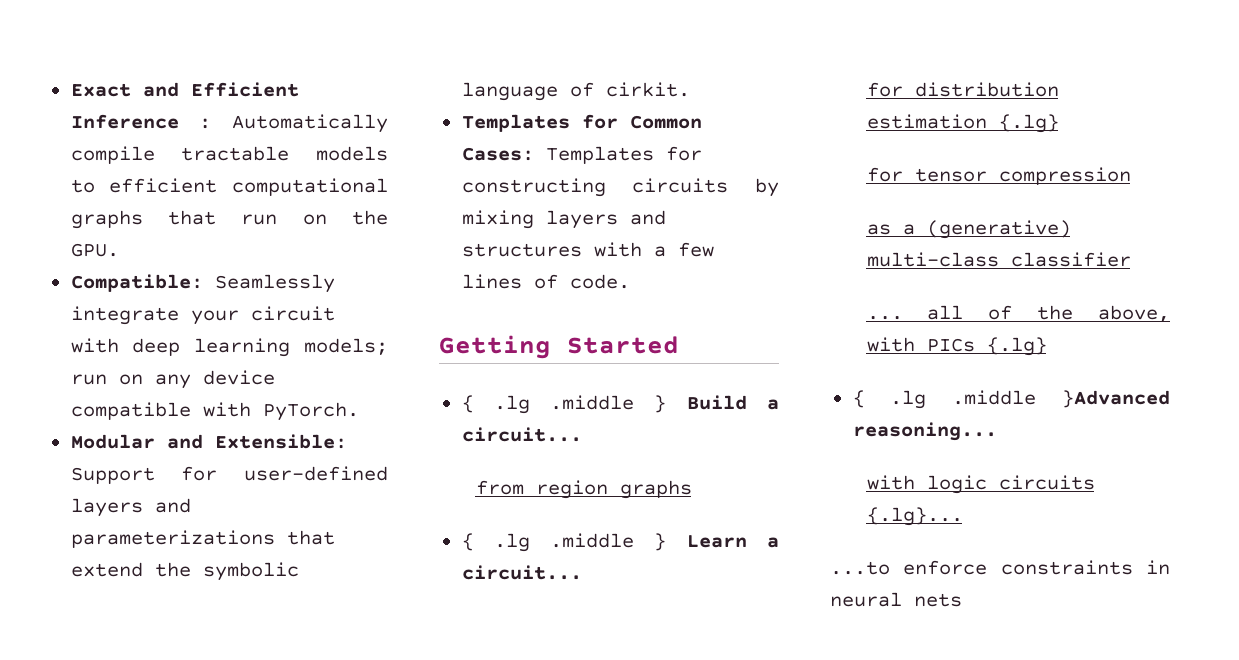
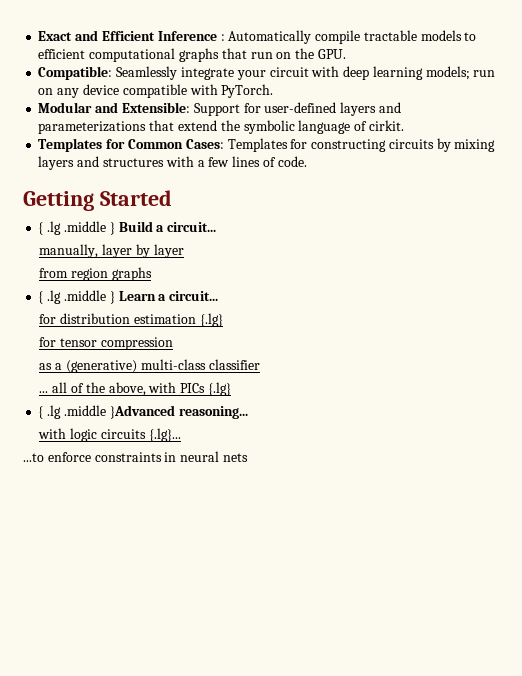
+ manually, layer by layer

